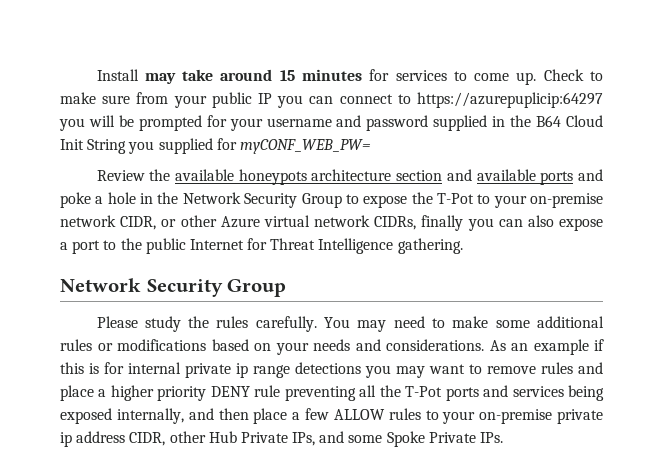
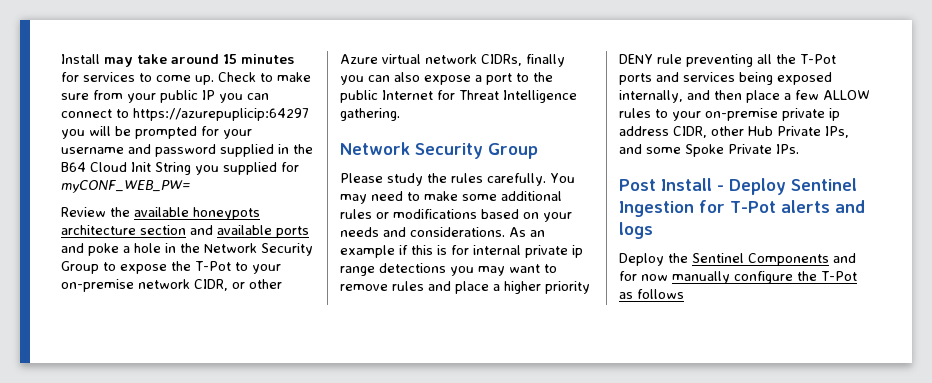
+ Post Install - Deploy Sentinel Ingestion for T-Pot alerts and logs
+ Deploy the Sentinel Components and for now manually configure the T-Pot as follows

